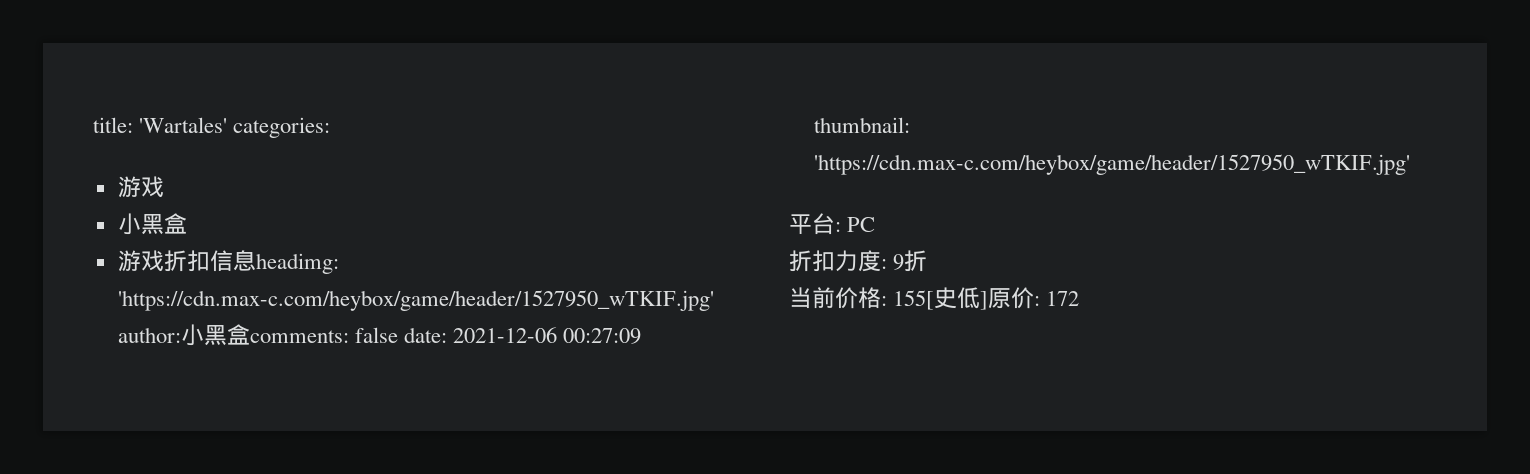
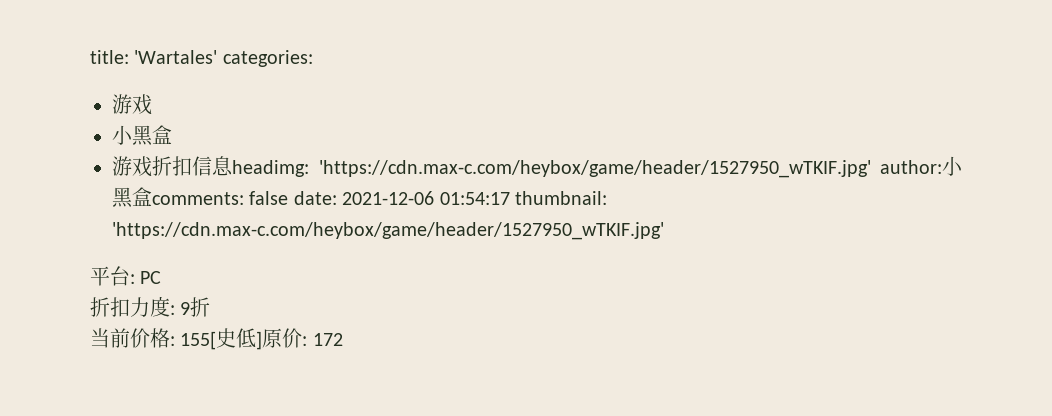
- 游戏折扣信息headimg: 'https://cdn.max-c.com/heybox/game/header/1527950_wTKIF.jpg' author:小黑盒comments: false date: 2021-12-06 00:27:09 thumbnail: 'https://cdn.max-c.com/heybox/game/header/1527950_wTKIF.jpg'
+ 游戏折扣信息headimg: 'https://cdn.max-c.com/heybox/game/header/1527950_wTKIF.jpg' author:小黑盒comments: false date: 2021-12-06 01:54:17 thumbnail: 'https://cdn.max-c.com/heybox/game/header/1527950_wTKIF.jpg'

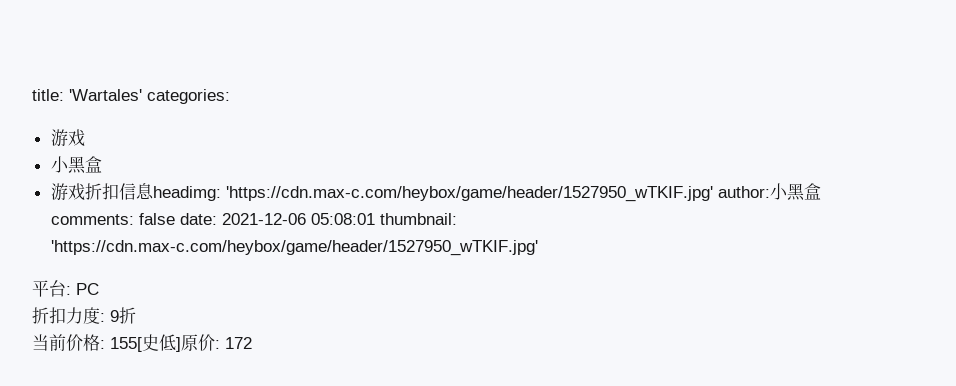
- 游戏折扣信息headimg: 'https://cdn.max-c.com/heybox/game/header/1527950_wTKIF.jpg' author:小黑盒comments: false date: 2021-12-06 01:54:17 thumbnail: 'https://cdn.max-c.com/heybox/game/header/1527950_wTKIF.jpg'
+ 游戏折扣信息headimg: 'https://cdn.max-c.com/heybox/game/header/1527950_wTKIF.jpg' author:小黑盒comments: false date: 2021-12-06 05:08:01 thumbnail: 'https://cdn.max-c.com/heybox/game/header/1527950_wTKIF.jpg'

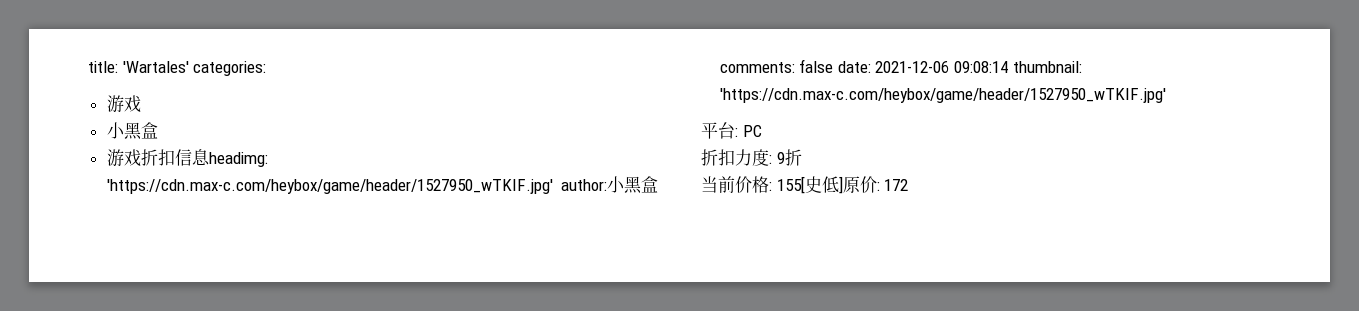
- 游戏折扣信息headimg: 'https://cdn.max-c.com/heybox/game/header/1527950_wTKIF.jpg' author:小黑盒comments: false date: 2021-12-06 05:08:01 thumbnail: 'https://cdn.max-c.com/heybox/game/header/1527950_wTKIF.jpg'
+ 游戏折扣信息headimg: 'https://cdn.max-c.com/heybox/game/header/1527950_wTKIF.jpg' author:小黑盒comments: false date: 2021-12-06 09:08:14 thumbnail: 'https://cdn.max-c.com/heybox/game/header/1527950_wTKIF.jpg'

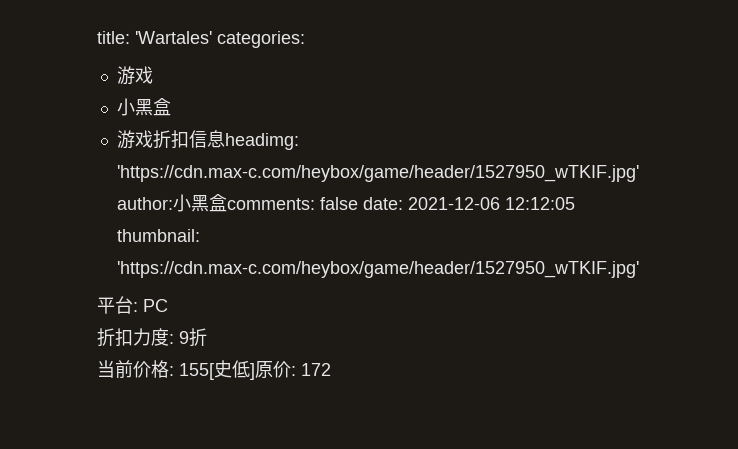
- 游戏折扣信息headimg: 'https://cdn.max-c.com/heybox/game/header/1527950_wTKIF.jpg' author:小黑盒comments: false date: 2021-12-06 09:08:14 thumbnail: 'https://cdn.max-c.com/heybox/game/header/1527950_wTKIF.jpg'
+ 游戏折扣信息headimg: 'https://cdn.max-c.com/heybox/game/header/1527950_wTKIF.jpg' author:小黑盒comments: false date: 2021-12-06 12:12:05 thumbnail: 'https://cdn.max-c.com/heybox/game/header/1527950_wTKIF.jpg'

